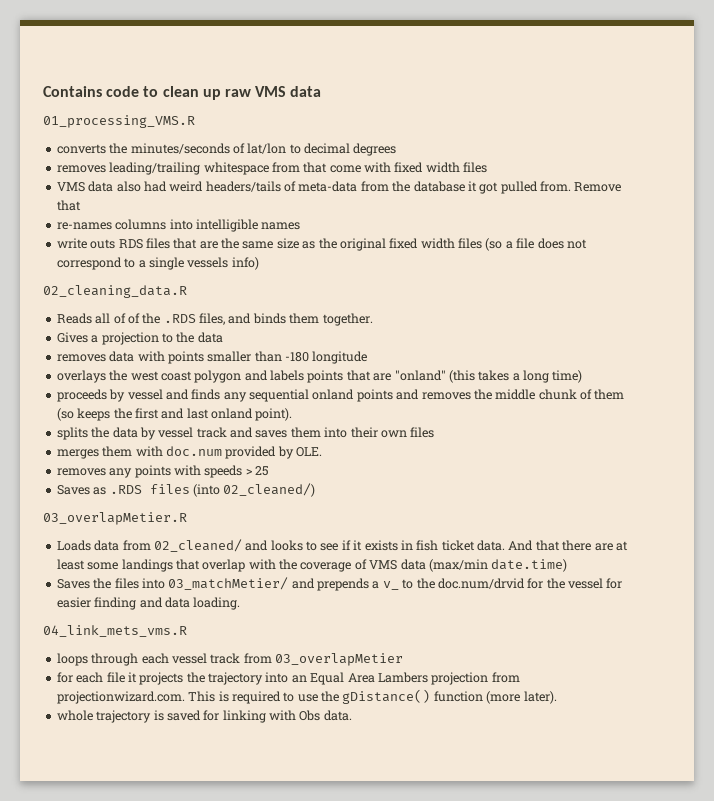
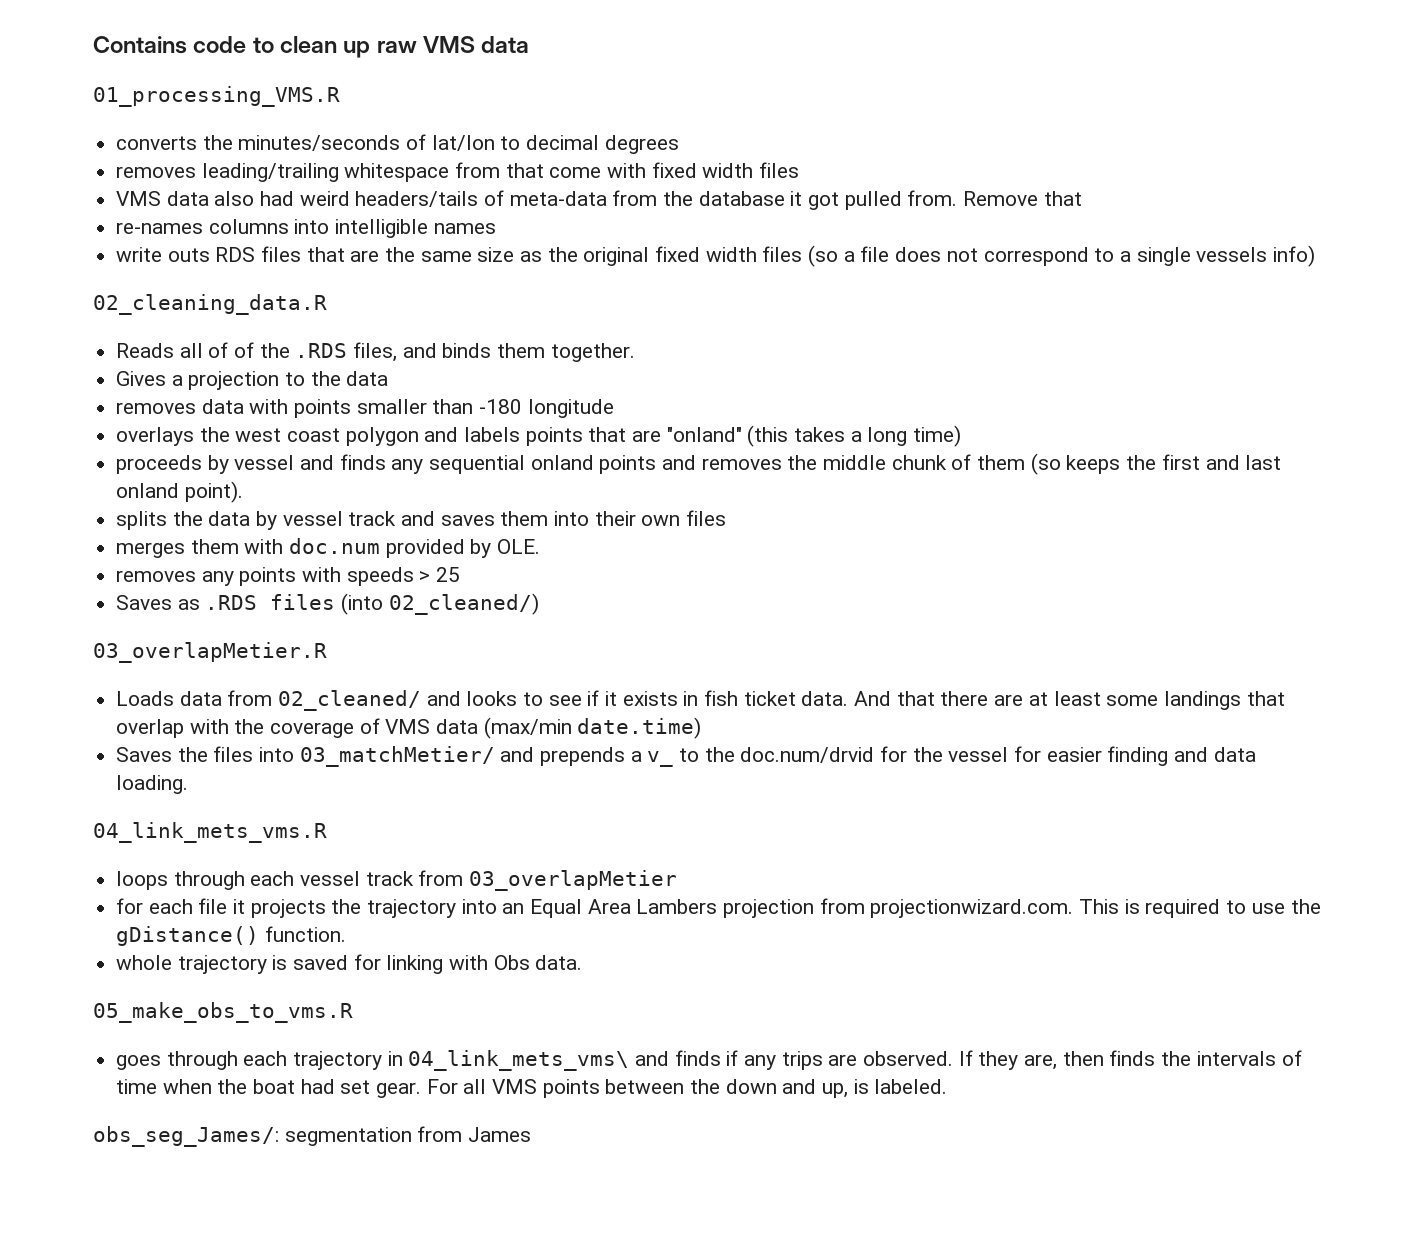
- for each file it projects the trajectory into an Equal Area Lambers projection from projectionwizard.com. This is required to use the gDistance() function (more later).
+ for each file it projects the trajectory into an Equal Area Lambers projection from projectionwizard.com. This is required to use the gDistance() function.
+ 05_make_obs_to_vms.R
+ goes through each trajectory in 04_link_mets_vms\ and finds if any trips are observed. If they are, then finds the intervals of time when the boat had set gear. For all VMS points between the down and up, is labeled.
+ obs_seg_James/: segmentation from James

